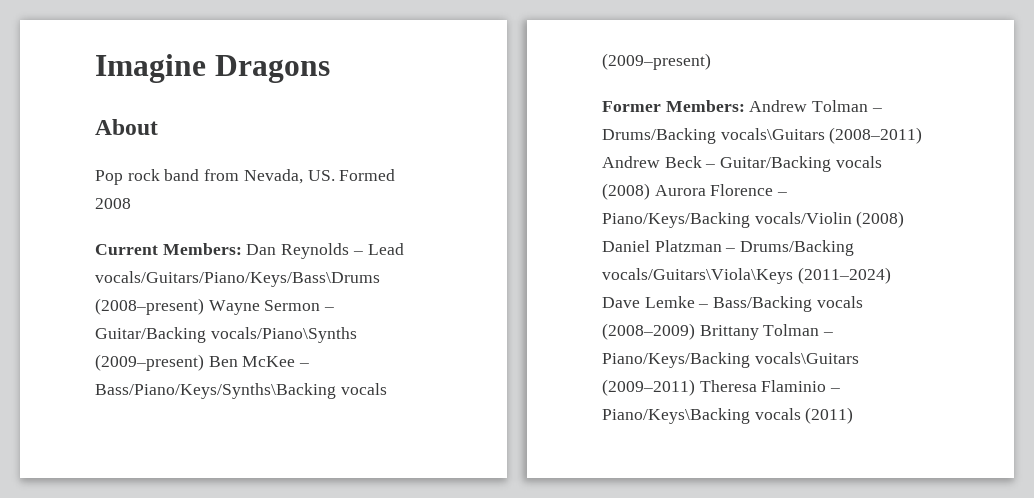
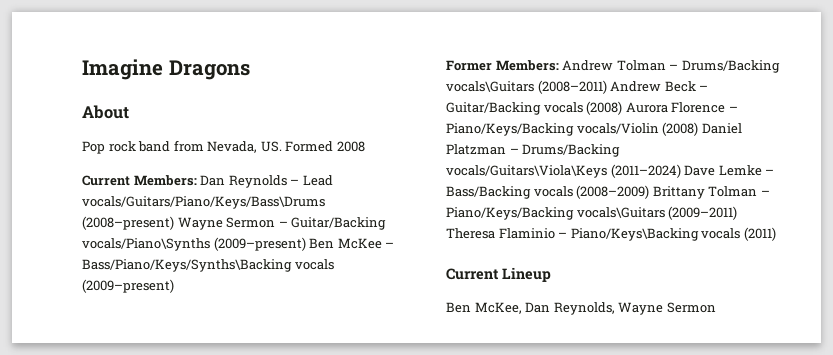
+ Current Lineup
+ Ben McKee, Dan Reynolds, Wayne Sermon

